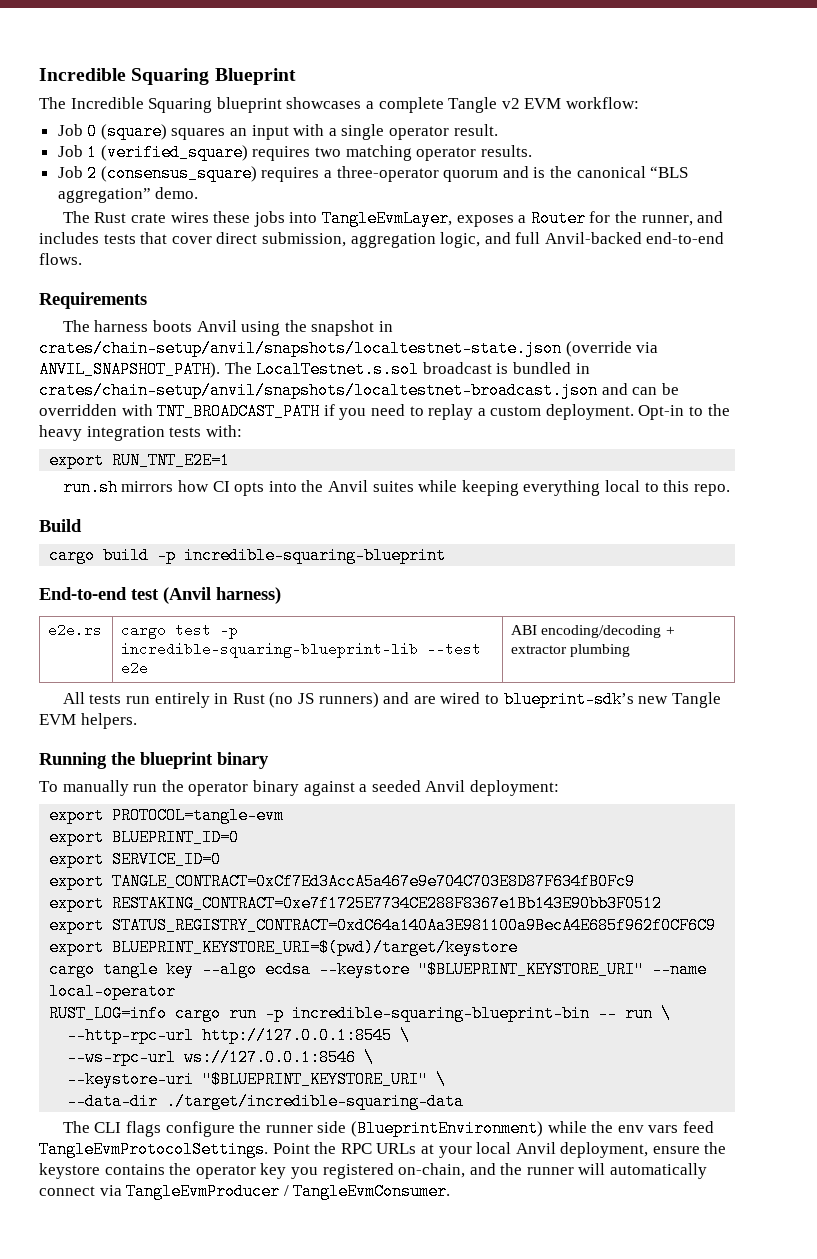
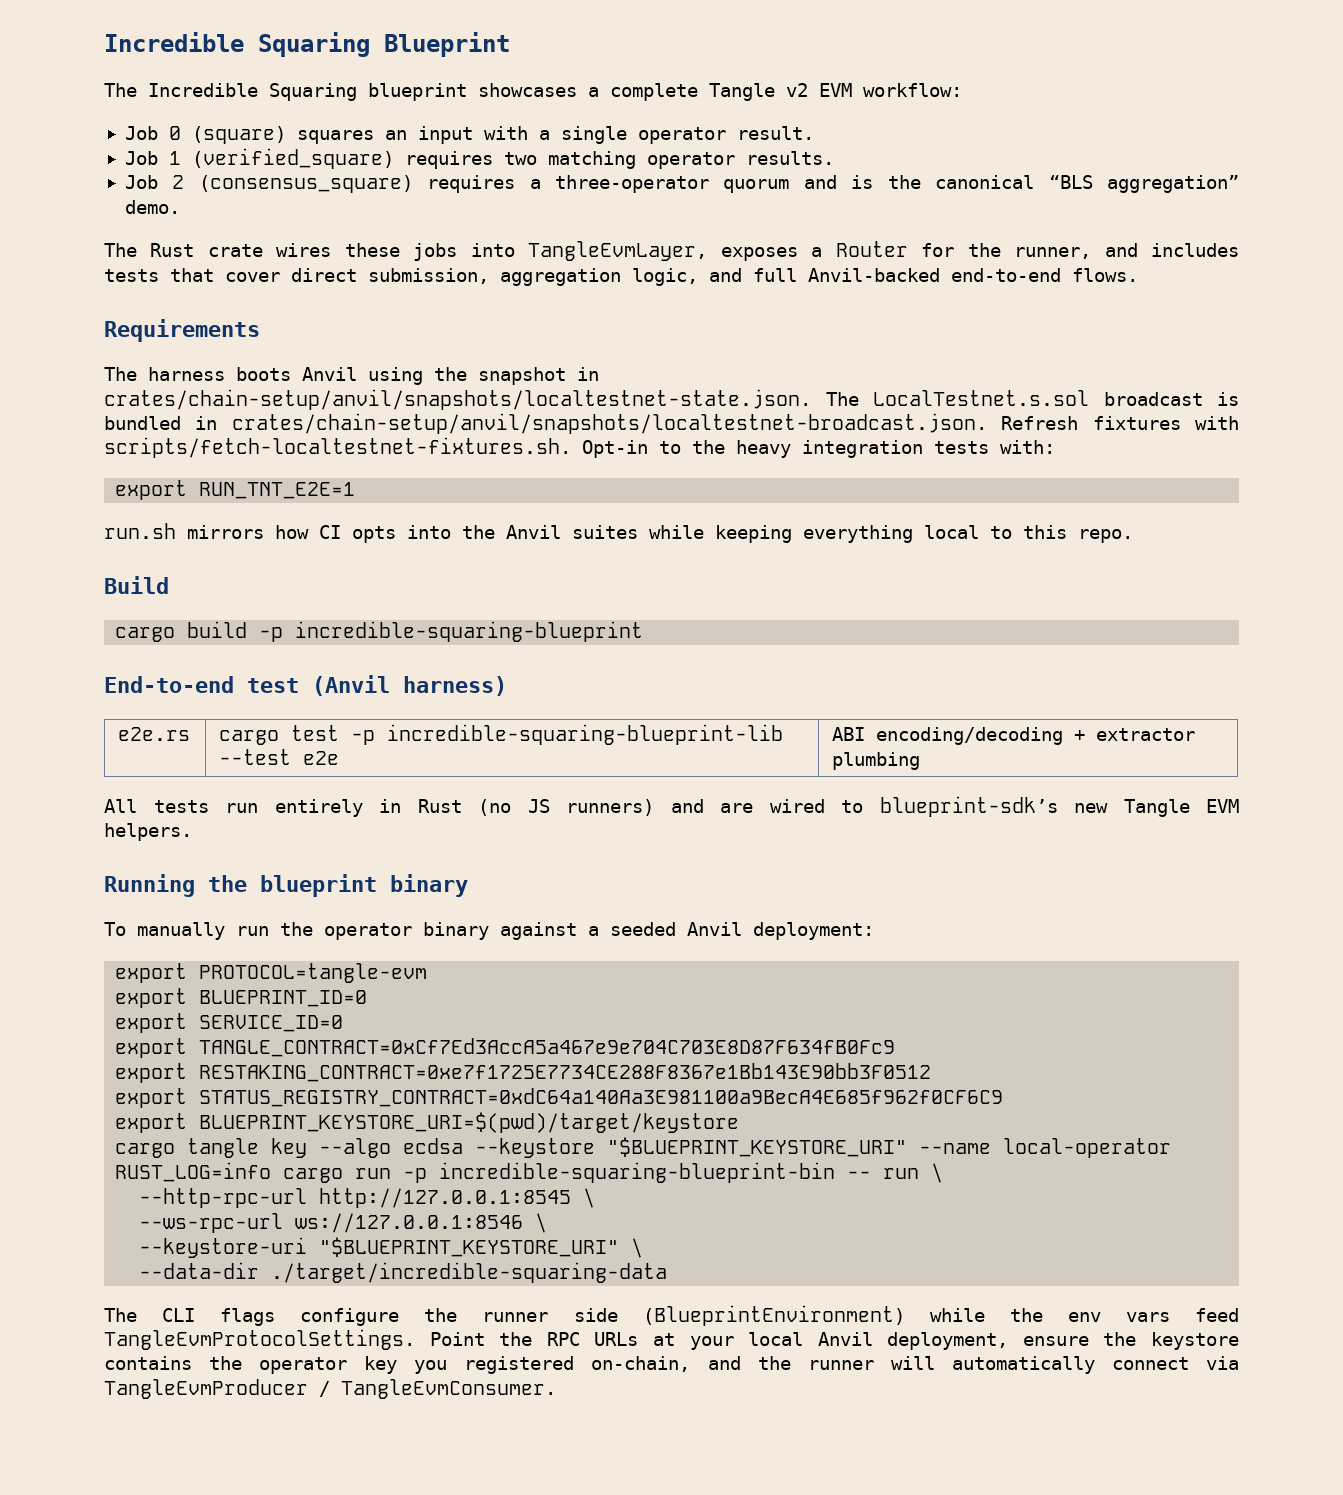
- The harness boots Anvil using the snapshot in crates/chain-setup/anvil/snapshots/localtestnet-state.json (override via ANVIL_SNAPSHOT_PATH). The LocalTestnet.s.sol broadcast is bundled in crates/chain-setup/anvil/snapshots/localtestnet-broadcast.json and can be overridden with TNT_BROADCAST_PATH if you need to replay a custom deployment. Opt-in to the heavy integration tests with:
+ The harness boots Anvil using the snapshot in crates/chain-setup/anvil/snapshots/localtestnet-state.json. The LocalTestnet.s.sol broadcast is bundled in crates/chain-setup/anvil/snapshots/localtestnet-broadcast.json. Refresh fixtures with scripts/fetch-localtestnet-fixtures.sh. Opt-in to the heavy integration tests with:

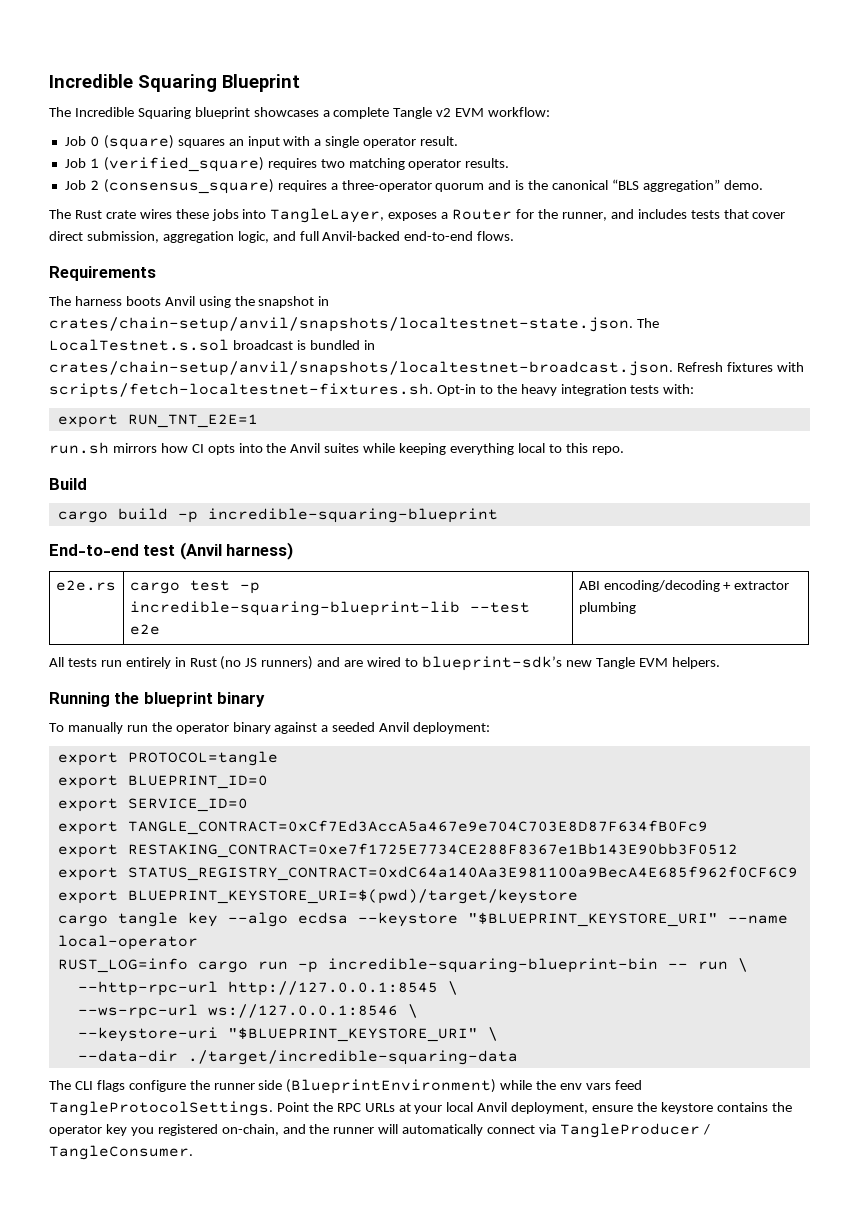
- The Rust crate wires these jobs into TangleEvmLayer, exposes a Router for the runner, and includes tests that cover direct submission, aggregation logic, and full Anvil-backed end-to-end flows.
+ The Rust crate wires these jobs into TangleLayer, exposes a Router for the runner, and includes tests that cover direct submission, aggregation logic, and full Anvil-backed end-to-end flows.
- export PROTOCOL=tangle-evm
+ export PROTOCOL=tangle
- The CLI flags configure the runner side (BlueprintEnvironment) while the env vars feed TangleEvmProtocolSettings.
+ The CLI flags configure the runner side (BlueprintEnvironment) while the env vars feed TangleProtocolSettings.
- Point the RPC URLs at your local Anvil deployment, ensure the keystore contains the operator key you registered on-chain, and the runner will automatically connect via TangleEvmProducer / TangleEvmConsumer.
+ Point the RPC URLs at your local Anvil deployment, ensure the keystore contains the operator key you registered on-chain, and the runner will automatically connect via TangleProducer / TangleConsumer.

